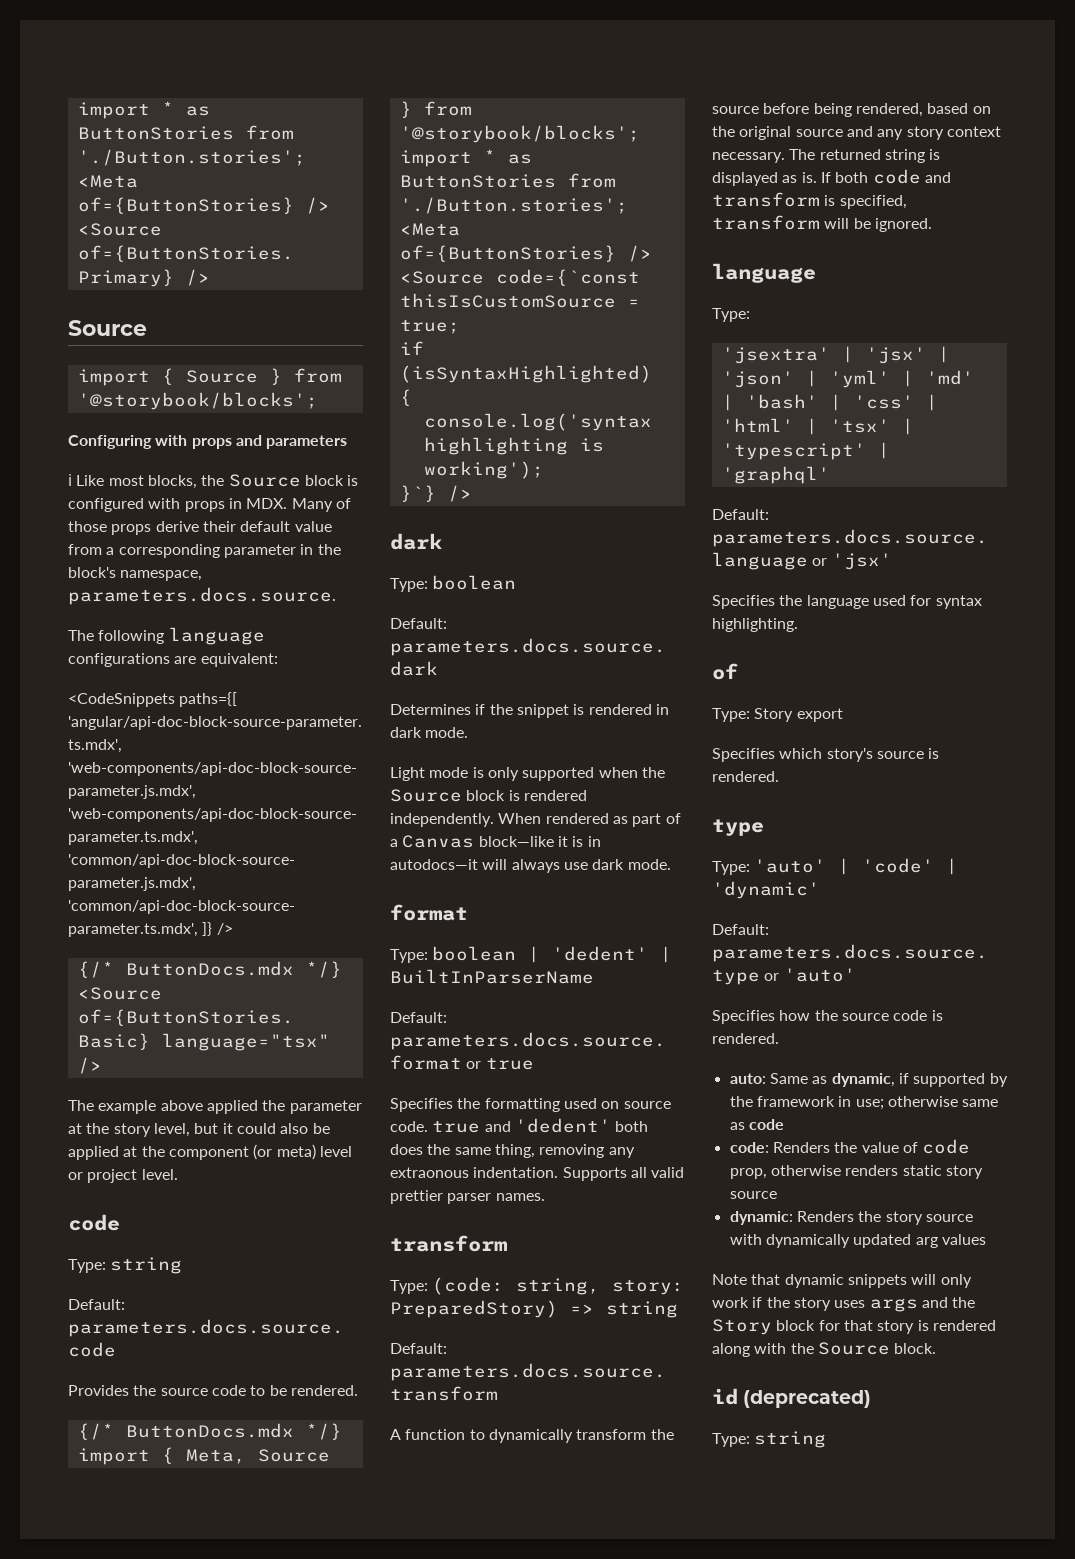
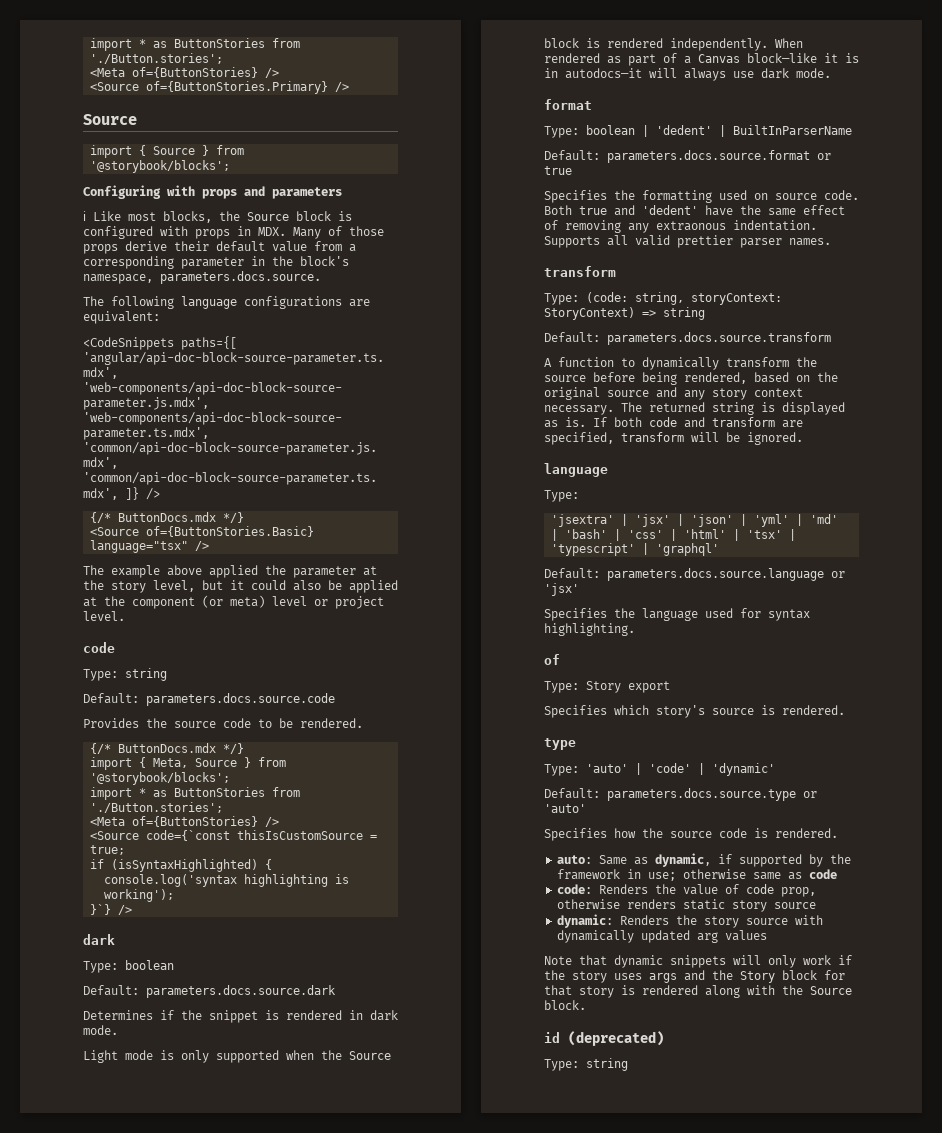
- Specifies the formatting used on source code. true and 'dedent' both does the same thing, removing any extraonous indentation.
+ Specifies the formatting used on source code. Both true and 'dedent' have the same effect of removing any extraonous indentation.
- Type: (code: string, story: PreparedStory) => string
+ Type: (code: string, storyContext: StoryContext) => string
- If both code and transform is specified, transform will be ignored.
+ If both code and transform are specified, transform will be ignored.

